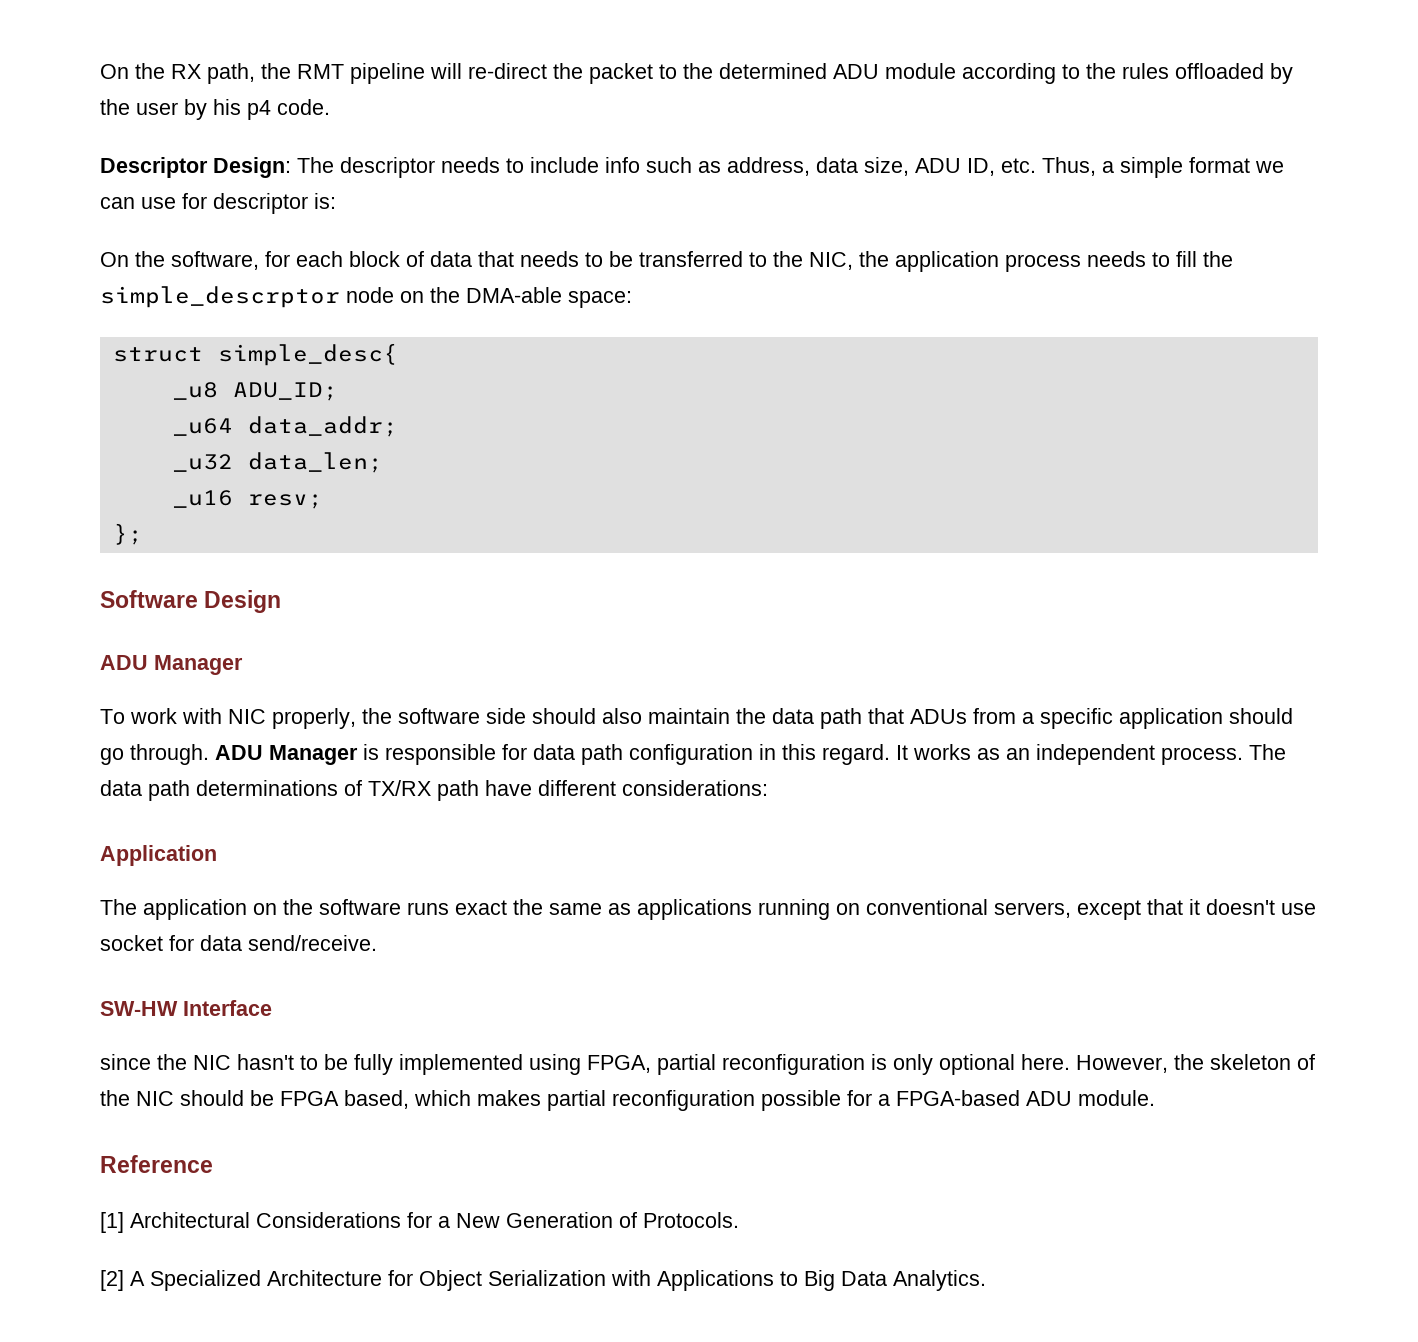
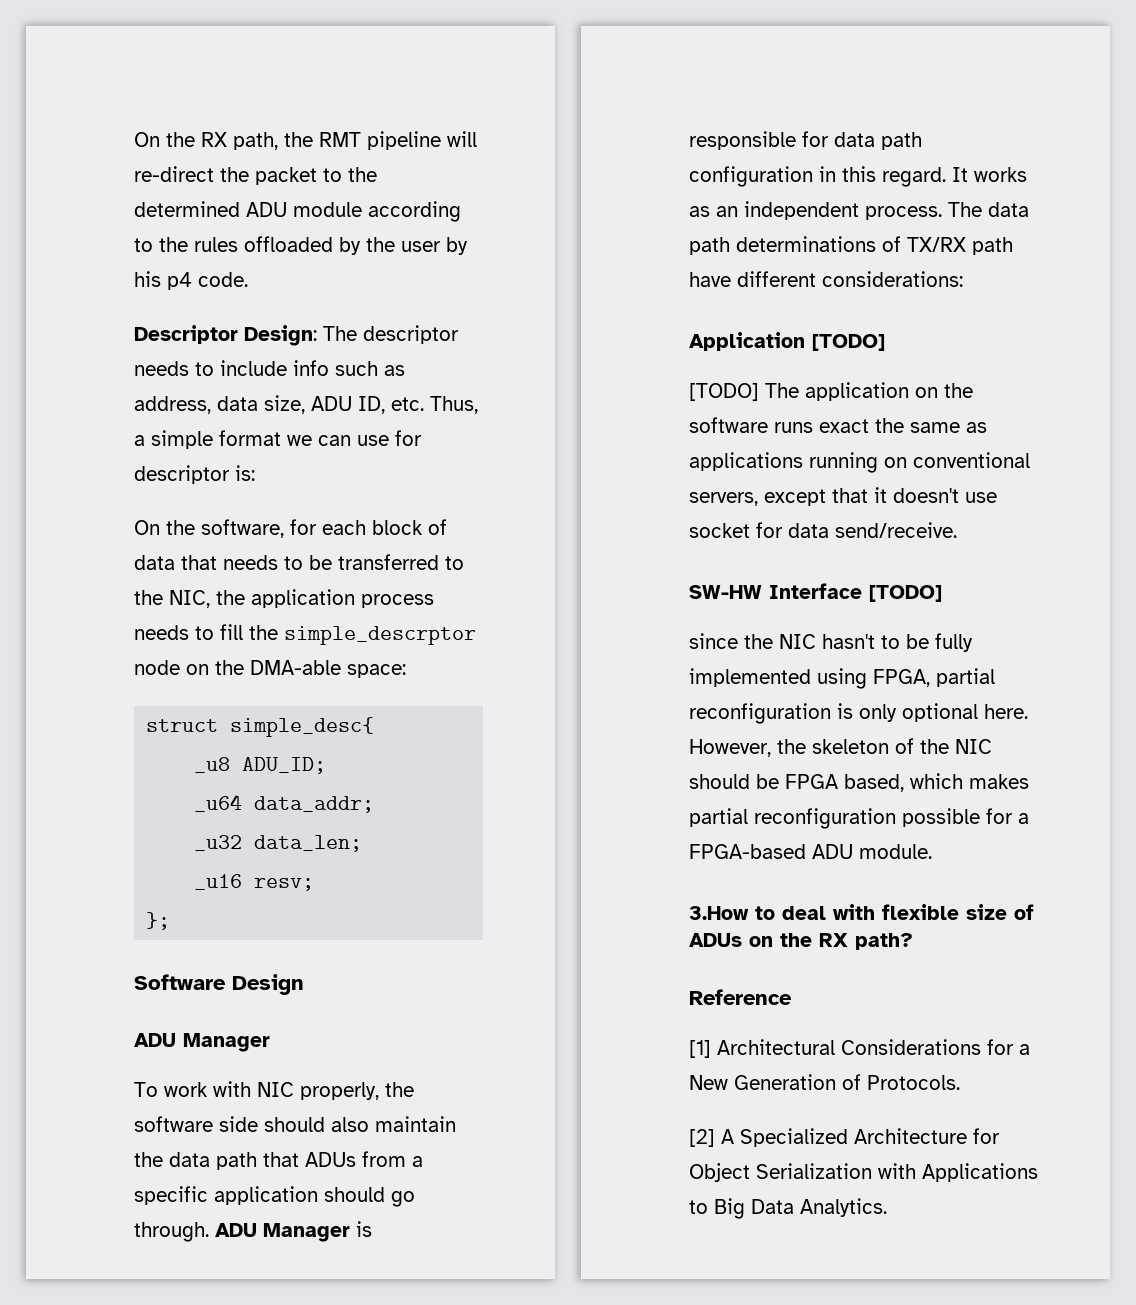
- Application
- The application on the software runs exact the same as applications running on conventional servers, except that it doesn't use socket for data send/receive.
+ Application [TODO]
+ [TODO] The application on the software runs exact the same as applications running on conventional servers, except that it doesn't use socket for data send/receive.
- SW-HW Interface
+ SW-HW Interface [TODO]
+ 3.How to deal with flexible size of ADUs on the RX path?

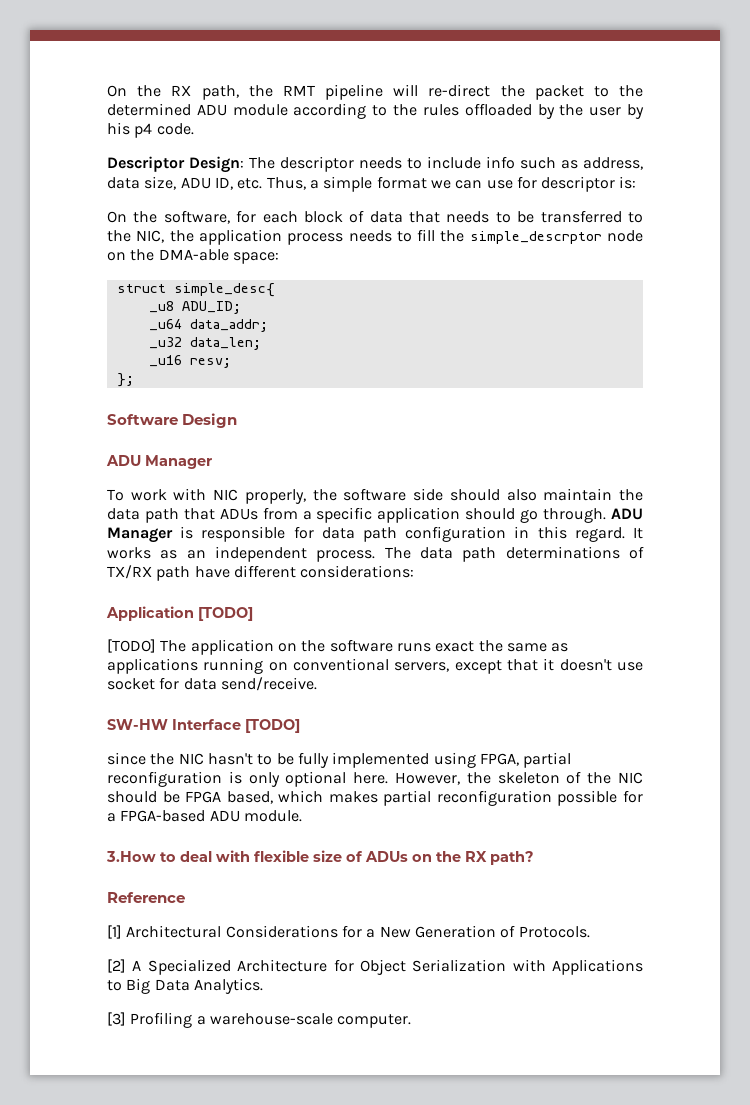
+ [3] Profiling a warehouse-scale computer.

